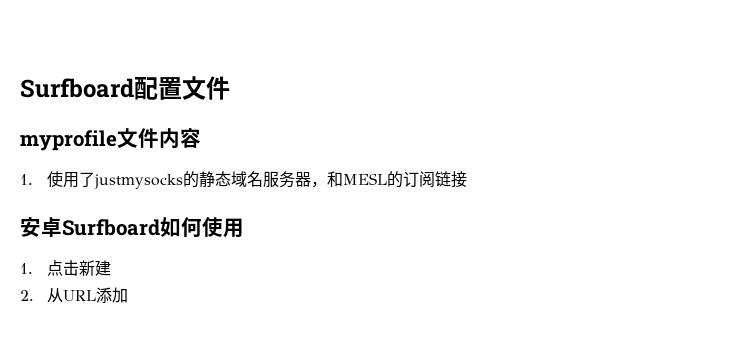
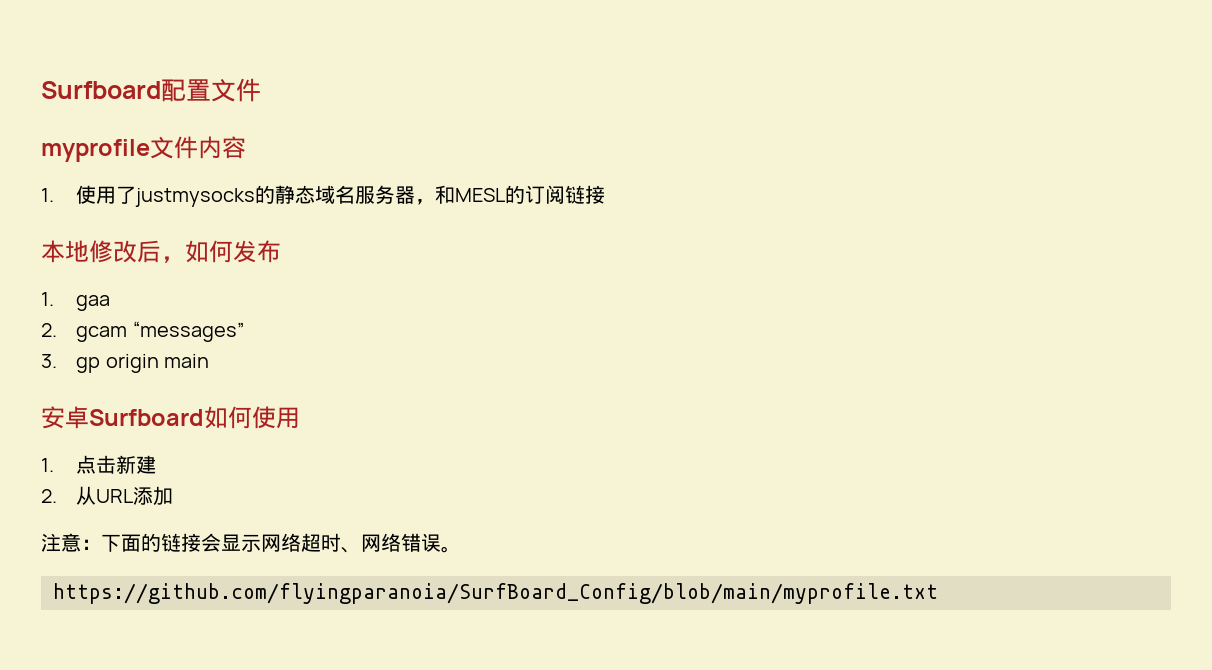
+ 本地修改后，如何发布
+ 1. gaa
+ 2. gcam “messages”
+ 3. gp origin main
+ 注意：下面的链接会显示网络超时、网络错误。
+ https://github.com/flyingparanoia/SurfBoard_Config/blob/main/myprofile.txt

